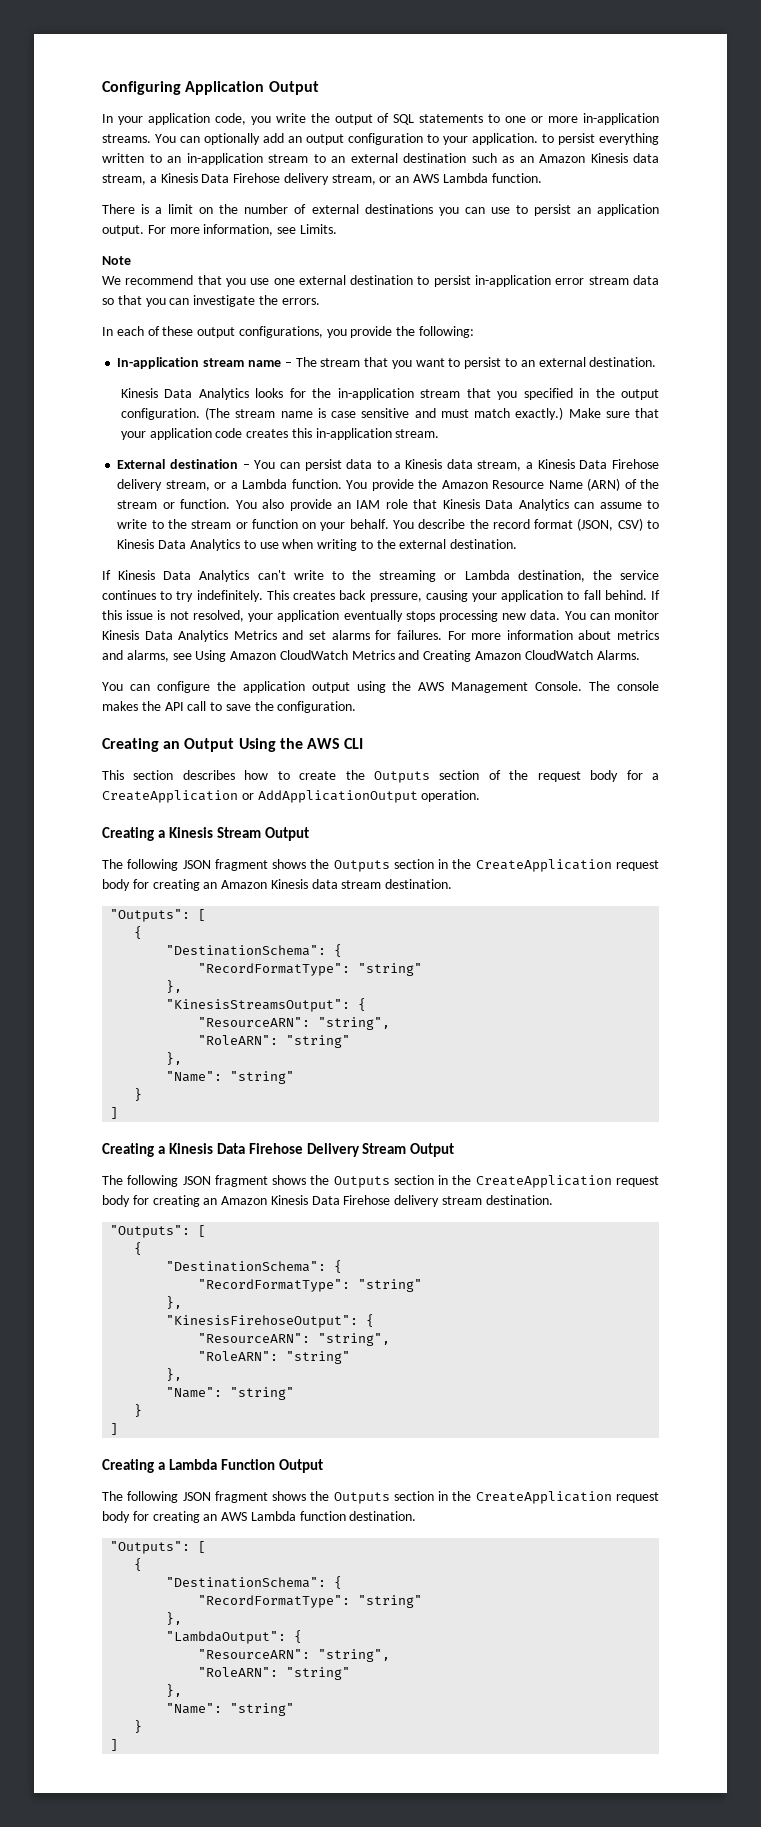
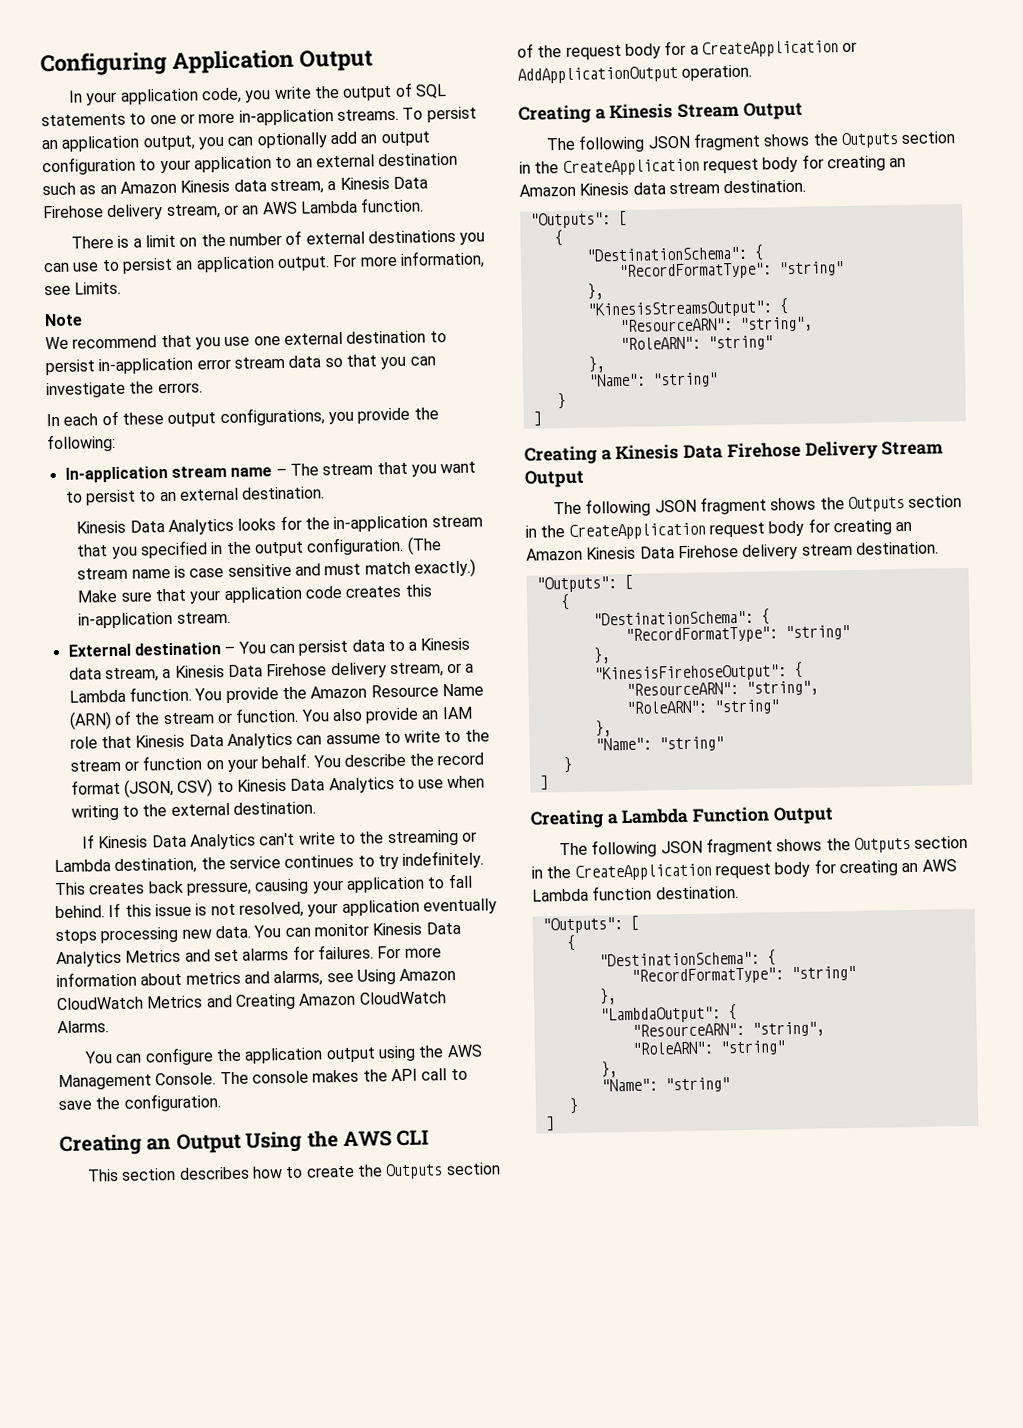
- You can optionally add an output configuration to your application. to persist everything written to an in-application stream to an external destination such as an Amazon Kinesis data stream, a Kinesis Data Firehose delivery stream, or an AWS Lambda function.
+ To persist an application output, you can optionally add an output configuration to your application to an external destination such as an Amazon Kinesis data stream, a Kinesis Data Firehose delivery stream, or an AWS Lambda function.

